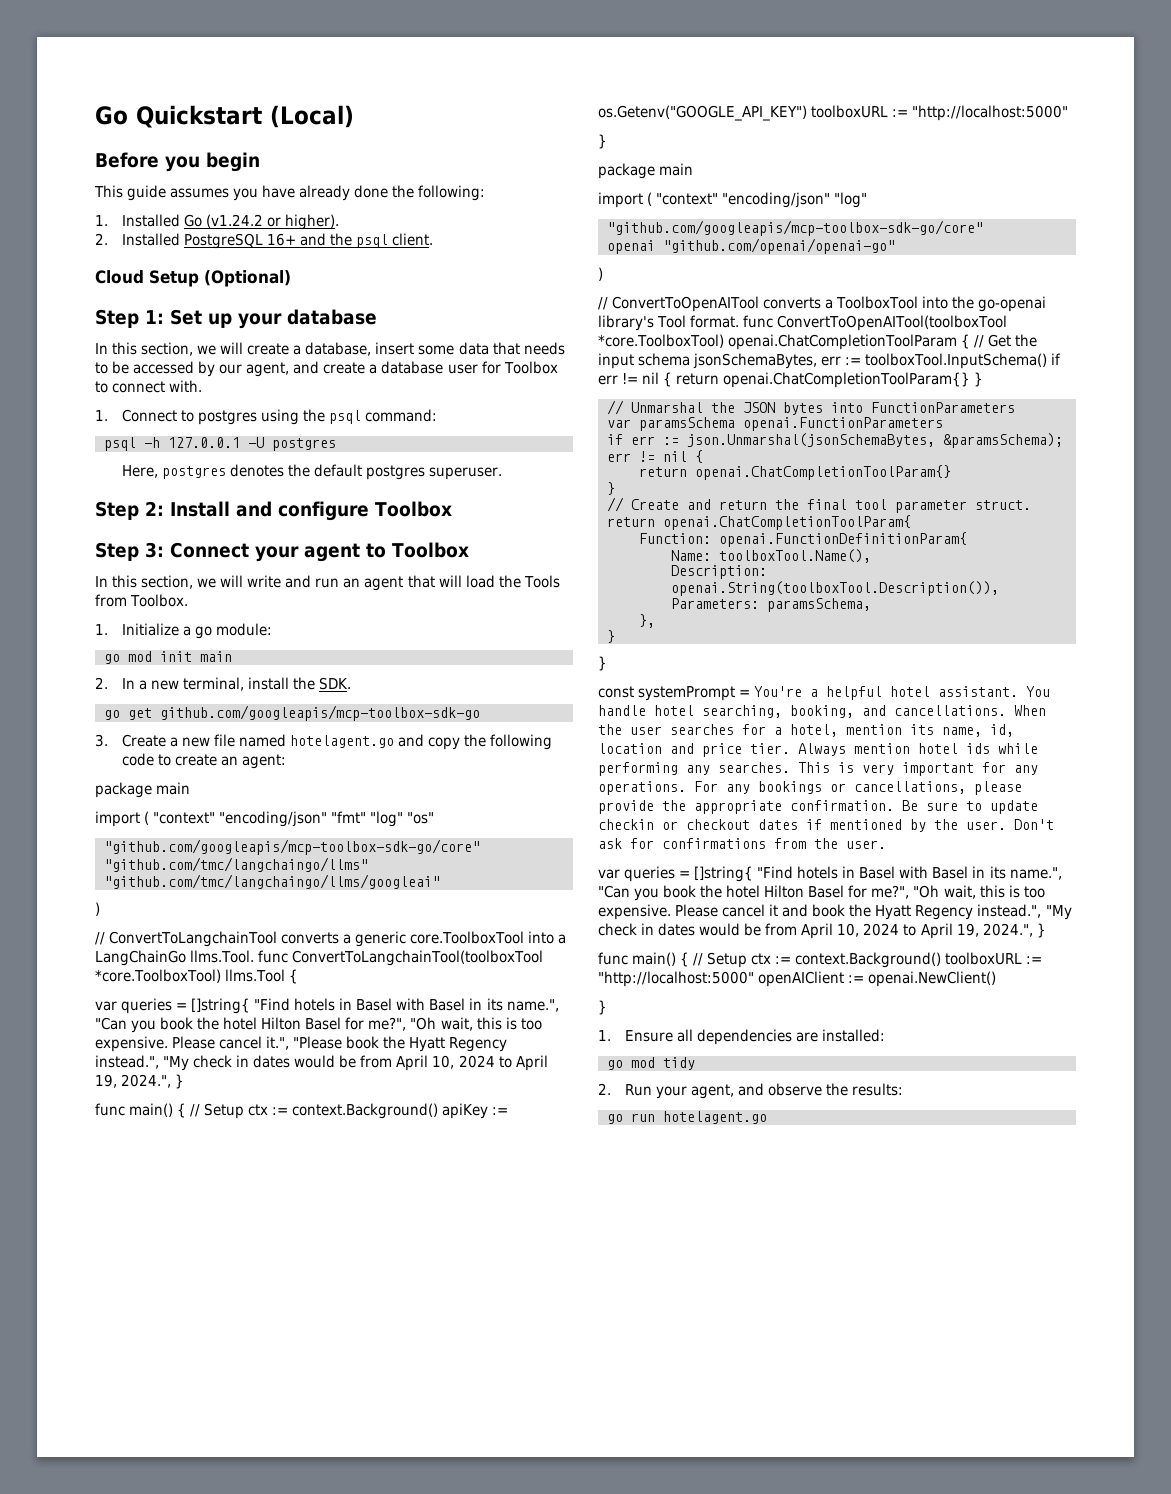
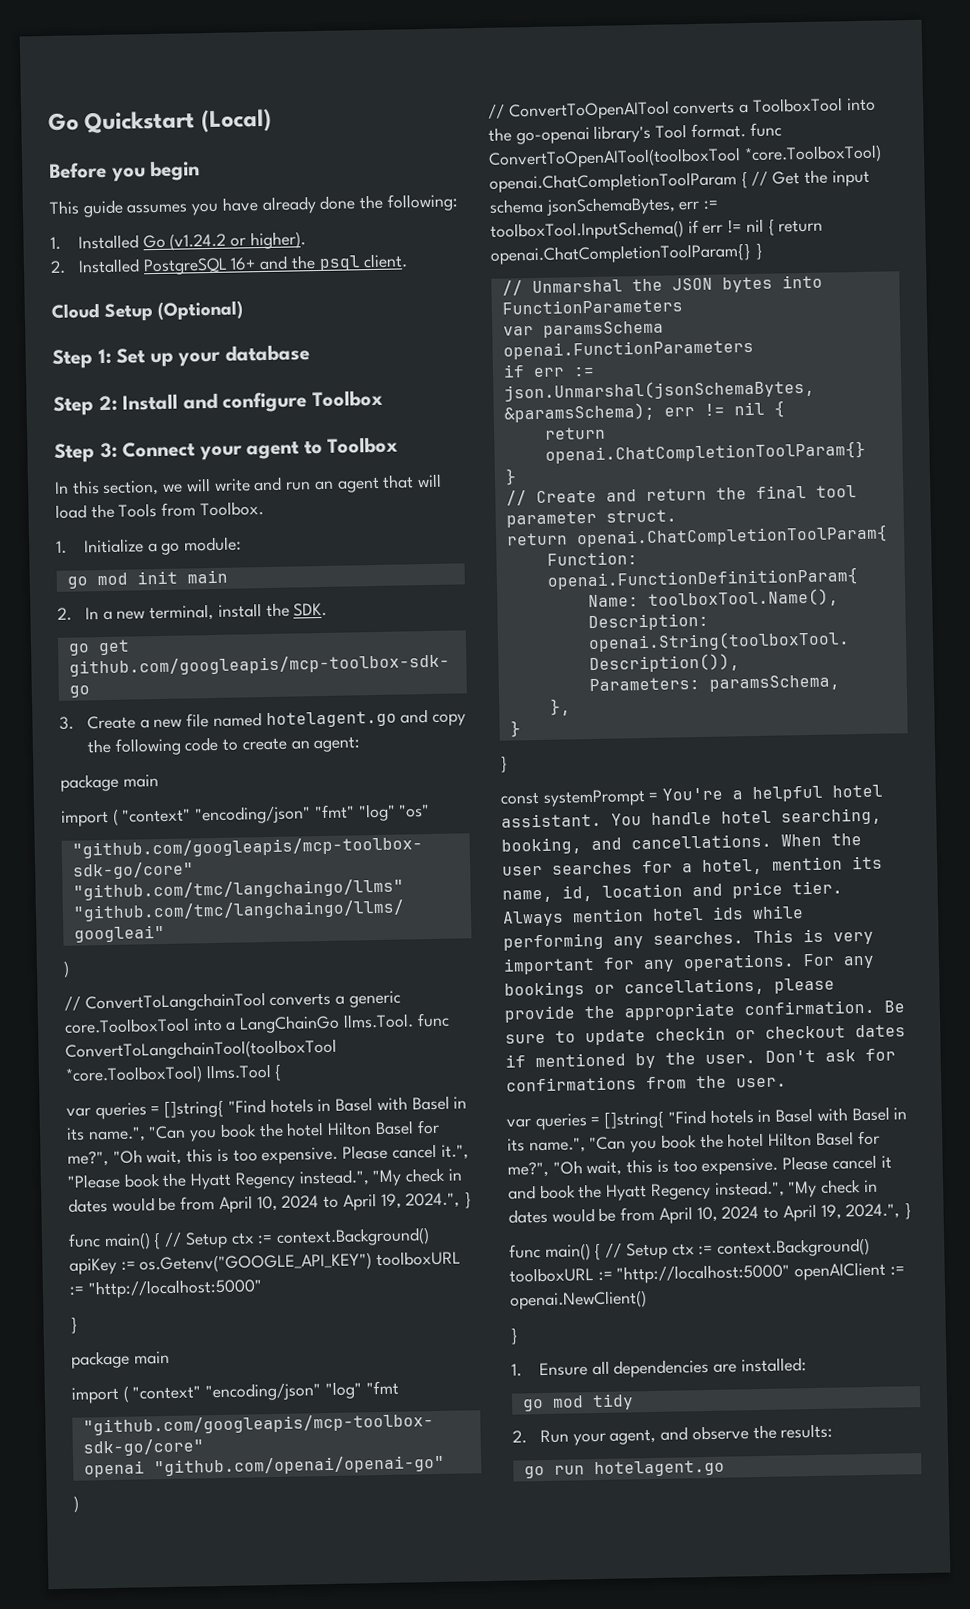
- In this section, we will create a database, insert some data that needs to be accessed by our agent, and create a database user for Toolbox to connect with.
- 1. Connect to postgres using the psql command:
- psql -h 127.0.0.1 -U postgres
- Here, postgres denotes the default postgres superuser.
- import ( "context" "encoding/json" "log"
+ import ( "context" "encoding/json" "log" "fmt

